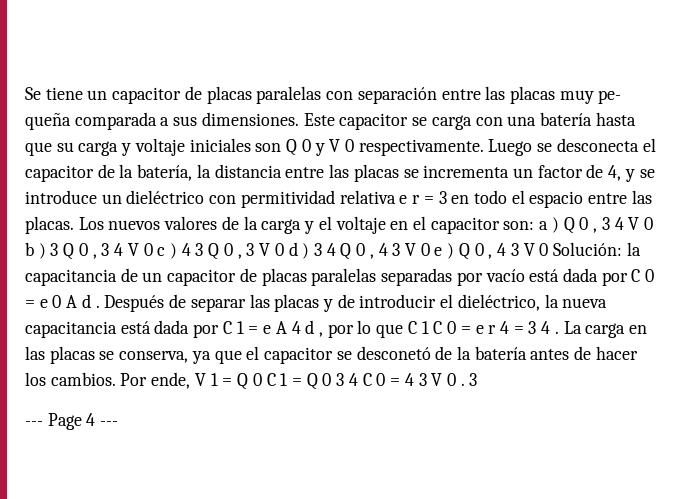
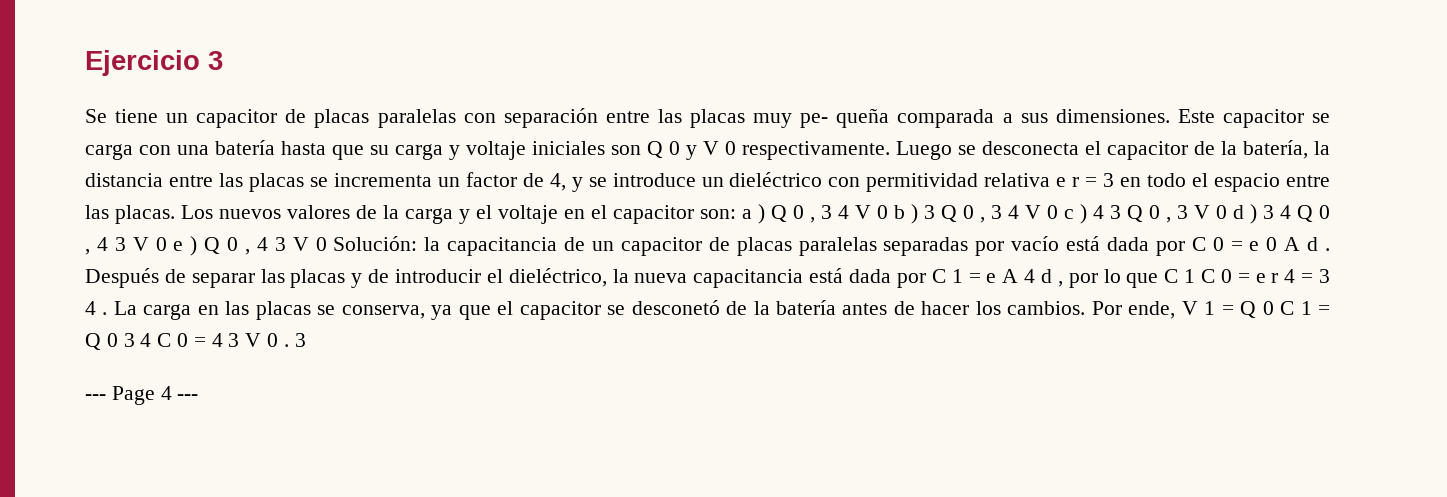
+ Ejercicio 3

